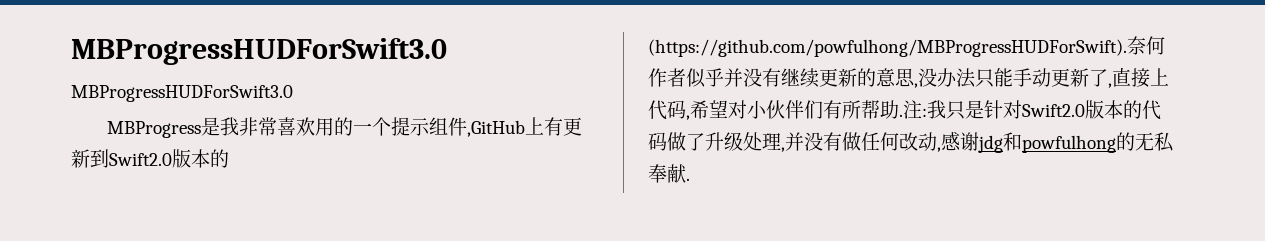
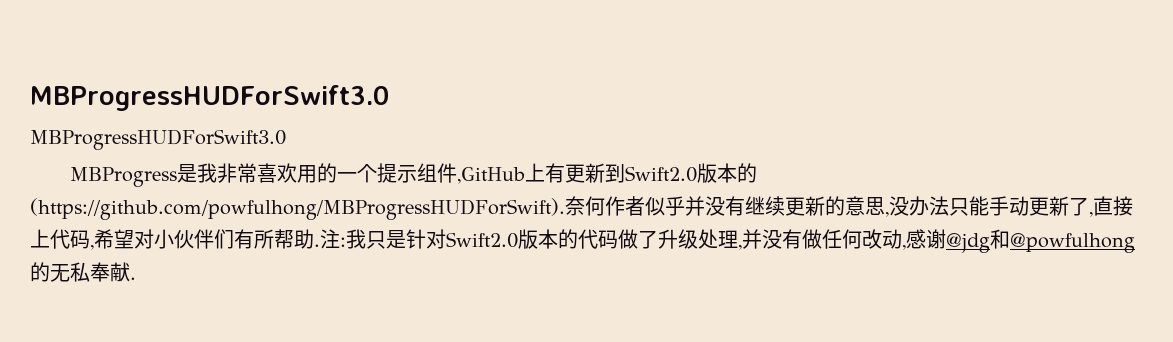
- 注:我只是针对Swift2.0版本的代码做了升级处理,并没有做任何改动,感谢jdg和powfulhong的无私奉献.
+ 注:我只是针对Swift2.0版本的代码做了升级处理,并没有做任何改动,感谢@jdg和@powfulhong的无私奉献.

